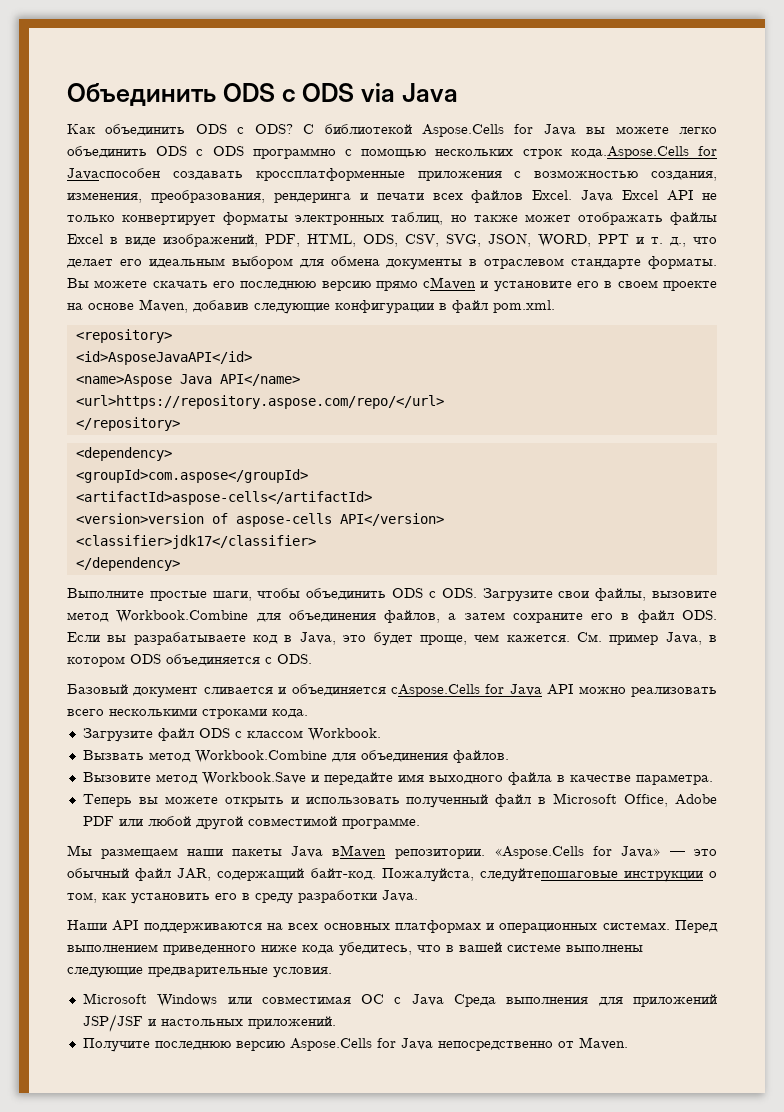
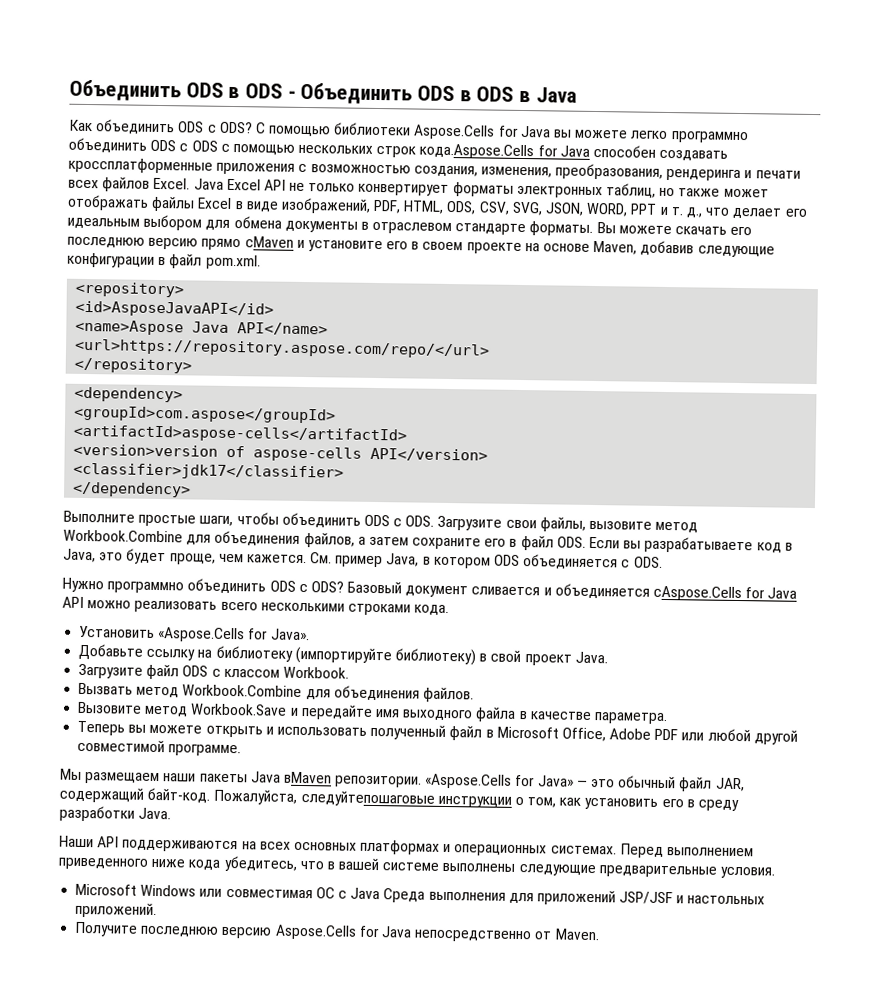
- Объединить ODS с ODS via Java
+ Объединить ODS в ODS - Объединить ODS в ODS в Java
- С библиотекой Aspose.Cells for Java вы можете легко объединить ODS с ODS программно с помощью нескольких строк кода.Aspose.Cells for Javaспособен создавать кроссплатформенные приложения с возможностью создания, изменения, преобразования, рендеринга и печати всех файлов Excel.
+ С помощью библиотеки Aspose.Cells for Java вы можете легко программно объединить ODS с ODS с помощью нескольких строк кода.Aspose.Cells for Java способен создавать кроссплатформенные приложения с возможностью создания, изменения, преобразования, рендеринга и печати всех файлов Excel.
+ Нужно программно объединить ODS с ODS?
+ Установить «Aspose.Cells for Java».
+ Добавьте ссылку на библиотеку (импортируйте библиотеку) в свой проект Java.

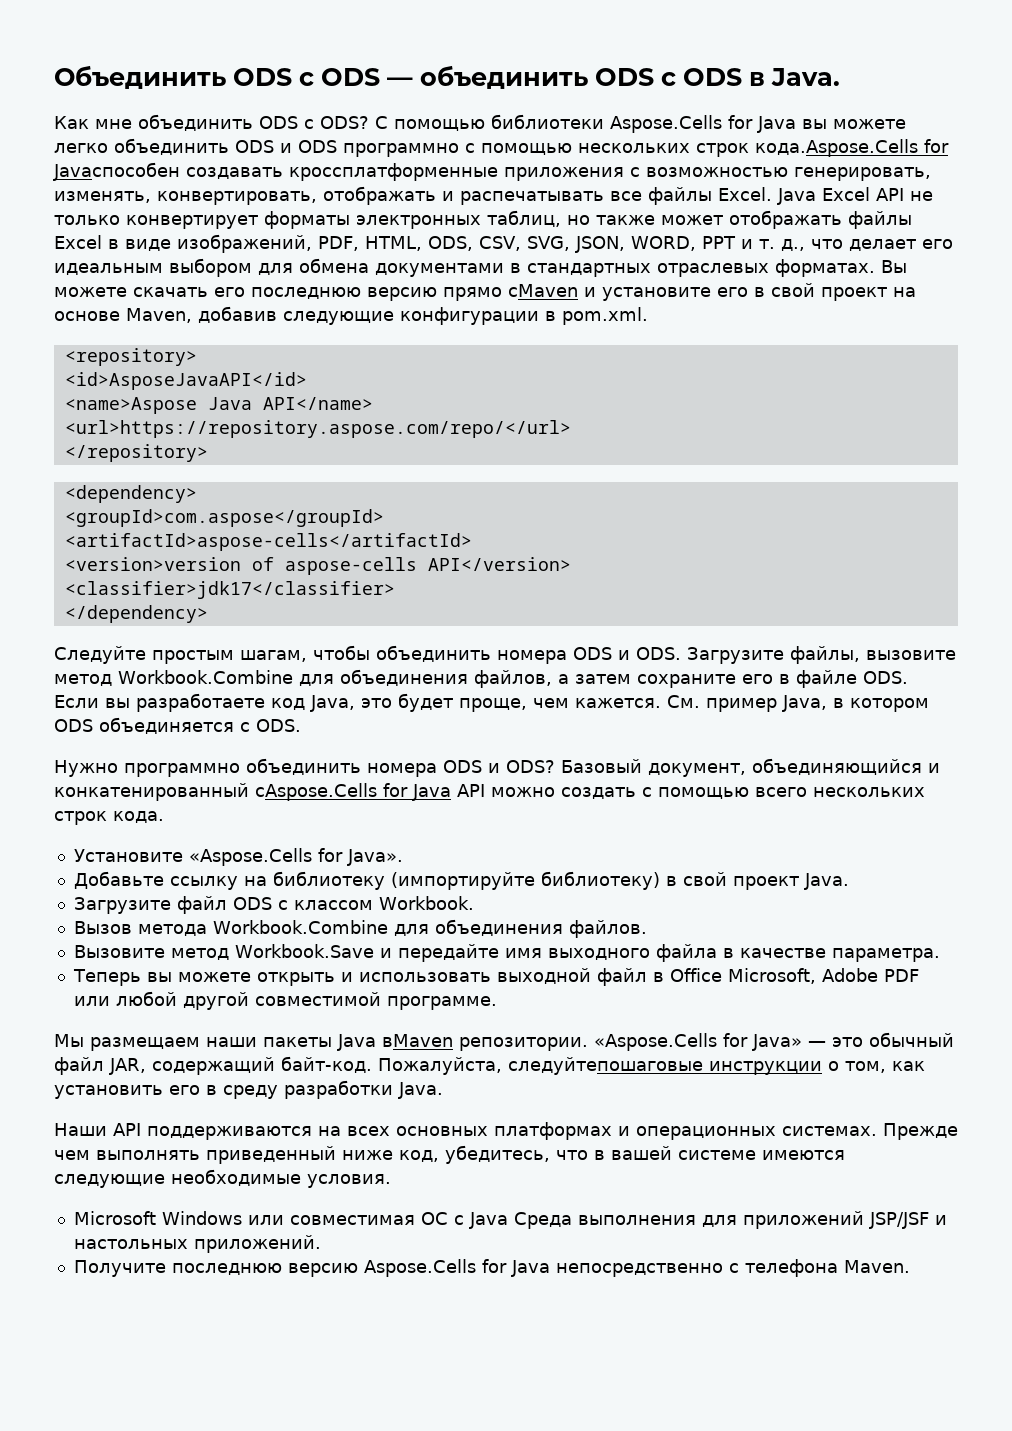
- Объединить ODS в ODS - Объединить ODS в ODS в Java
+ Объединить ODS с ODS — объединить ODS с ODS в Java.
- Как объединить ODS с ODS?
+ Как мне объединить ODS с ODS?
- С помощью библиотеки Aspose.Cells for Java вы можете легко программно объединить ODS с ODS с помощью нескольких строк кода.Aspose.Cells for Java способен создавать кроссплатформенные приложения с возможностью создания, изменения, преобразования, рендеринга и печати всех файлов Excel.
+ С помощью библиотеки Aspose.Cells for Java вы можете легко объединить ODS и ODS программно с помощью нескольких строк кода.Aspose.Cells for Javaспособен создавать кроссплатформенные приложения с возможностью генерировать, изменять, конвертировать, отображать и распечатывать все файлы Excel.
- Java Excel API не только конвертирует форматы электронных таблиц, но также может отображать файлы Excel в виде изображений, PDF, HTML, ODS, CSV, SVG, JSON, WORD, PPT и т. д., что делает его идеальным выбором для обмена документы в отраслевом стандарте форматы.
+ Java Excel API не только конвертирует форматы электронных таблиц, но также может отображать файлы Excel в виде изображений, PDF, HTML, ODS, CSV, SVG, JSON, WORD, PPT и т. д., что делает его идеальным выбором для обмена документами в стандартных отраслевых форматах.
- Вы можете скачать его последнюю версию прямо сMaven и установите его в своем проекте на основе Maven, добавив следующие конфигурации в файл pom.xml.
+ Вы можете скачать его последнюю версию прямо сMaven и установите его в свой проект на основе Maven, добавив следующие конфигурации в pom.xml.
- Выполните простые шаги, чтобы объединить ODS с ODS. Загрузите свои файлы, вызовите метод Workbook.Combine для объединения файлов, а затем сохраните его в файл ODS. Если вы разрабатываете код в Java, это будет проще, чем кажется.
+ Следуйте простым шагам, чтобы объединить номера ODS и ODS. Загрузите файлы, вызовите метод Workbook.Combine для объединения файлов, а затем сохраните его в файле ODS. Если вы разработаете код Java, это будет проще, чем кажется.
- Нужно программно объединить ODS с ODS? Базовый документ сливается и объединяется сAspose.Cells for Java API можно реализовать всего несколькими строками кода.
+ Нужно программно объединить номера ODS и ODS? Базовый документ, объединяющийся и конкатенированный сAspose.Cells for Java API можно создать с помощью всего нескольких строк кода.
- Установить «Aspose.Cells for Java».
+ Установите «Aspose.Cells for Java».
- Вызвать метод Workbook.Combine для объединения файлов.
+ Вызов метода Workbook.Combine для объединения файлов.
- Теперь вы можете открыть и использовать полученный файл в Microsoft Office, Adobe PDF или любой другой совместимой программе.
+ Теперь вы можете открыть и использовать выходной файл в Office Microsoft, Adobe PDF или любой другой совместимой программе.
- Перед выполнением приведенного ниже кода убедитесь, что в вашей системе выполнены следующие предварительные условия.
+ Прежде чем выполнять приведенный ниже код, убедитесь, что в вашей системе имеются следующие необходимые условия.
- Получите последнюю версию Aspose.Cells for Java непосредственно от Maven.
+ Получите последнюю версию Aspose.Cells for Java непосредственно с телефона Maven.

